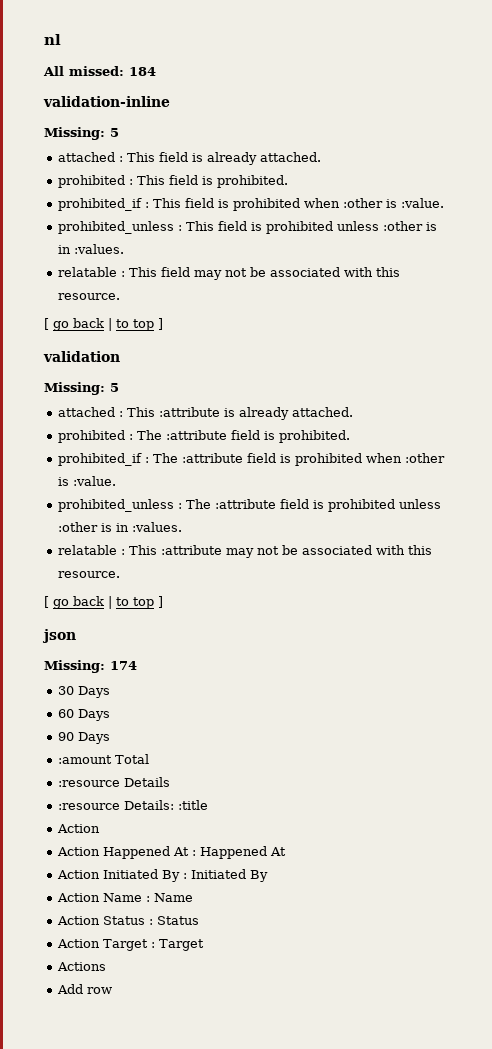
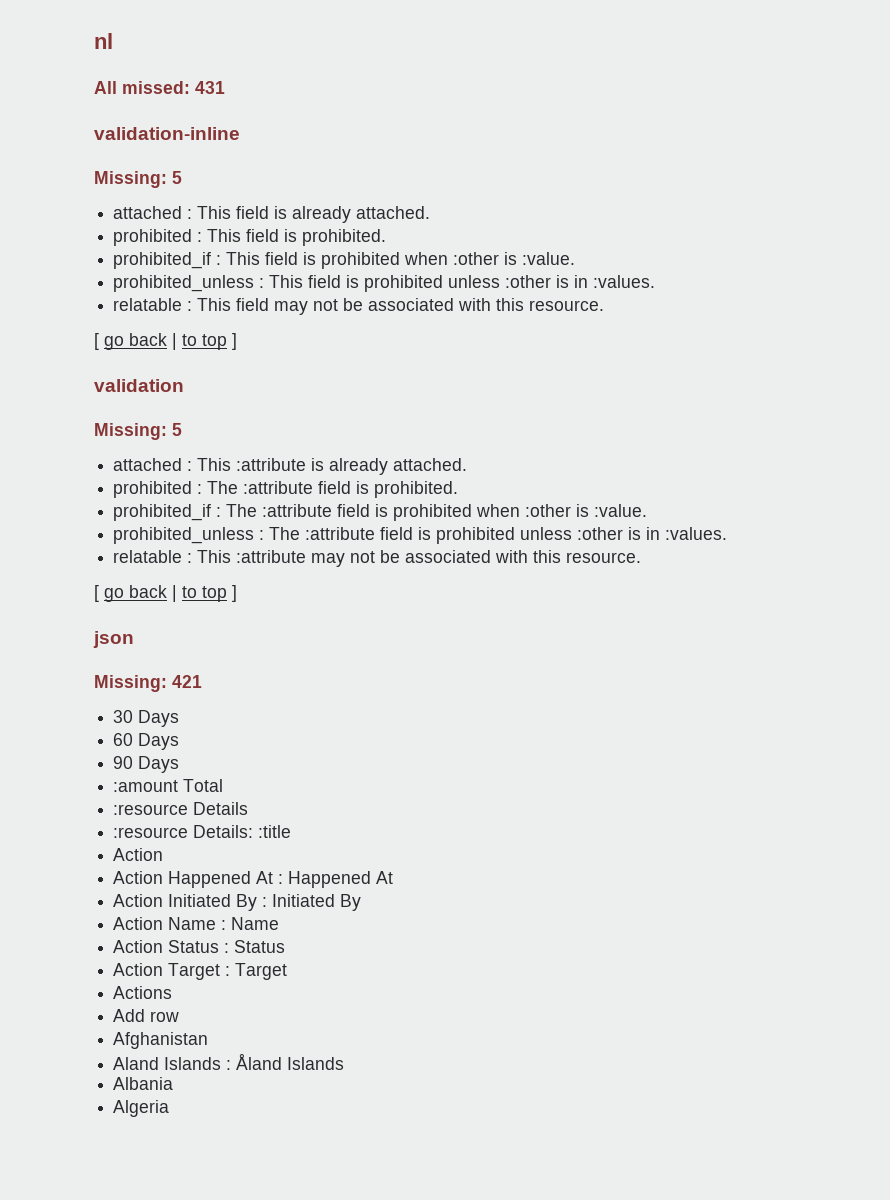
- All missed: 184
+ All missed: 431
- Missing: 174
+ Missing: 421
+ Afghanistan
+ Aland Islands : Åland Islands
+ Albania
+ Algeria

